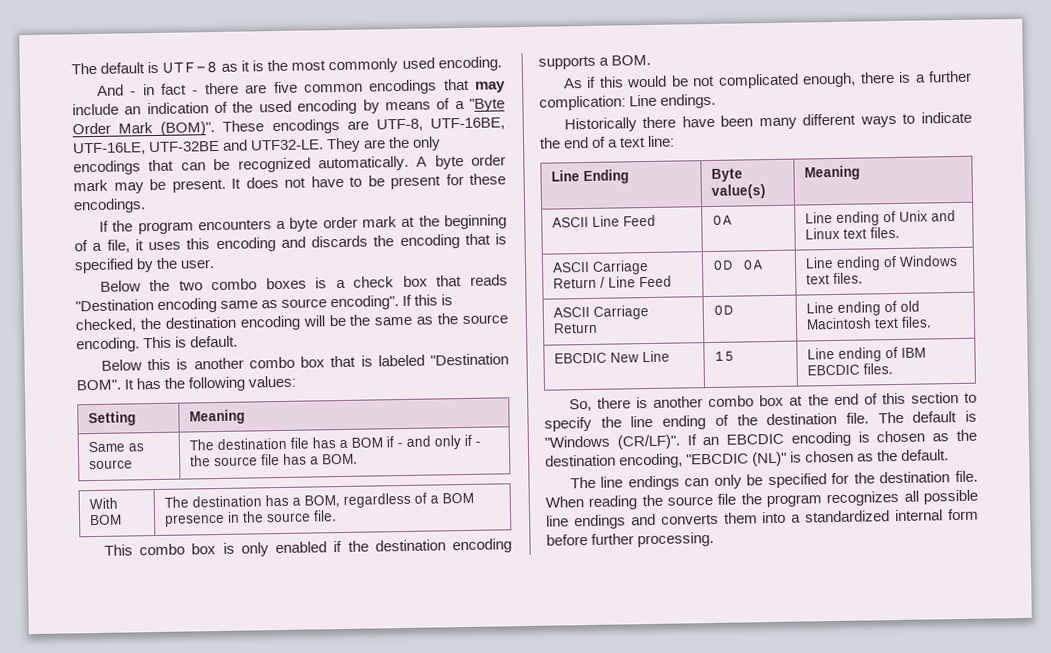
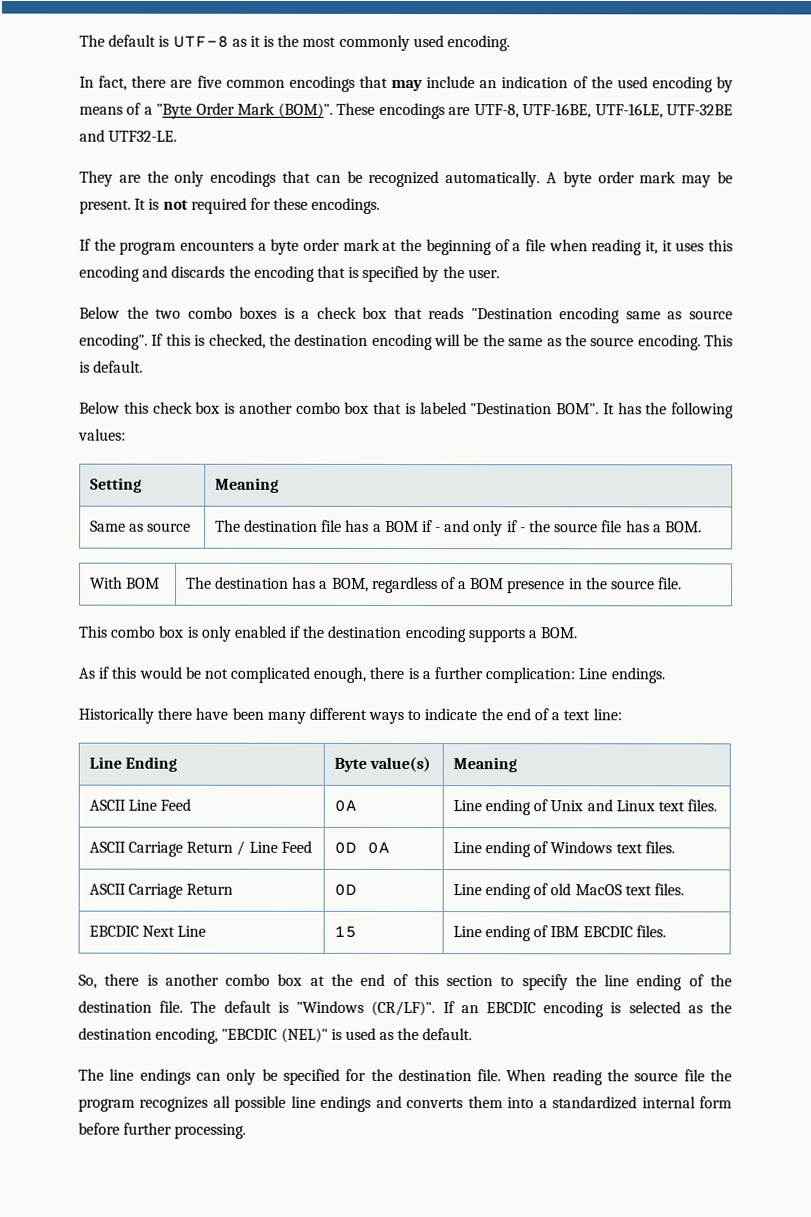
- And - in fact - there are five common encodings that may include an indication of the used encoding by means of a "Byte Order Mark (BOM)".
+ In fact, there are five common encodings that may include an indication of the used encoding by means of a "Byte Order Mark (BOM)".
- These encodings are UTF-8, UTF-16BE, UTF-16LE, UTF-32BE and UTF32-LE. They are the only encodings that can be recognized automatically.
+ These encodings are UTF-8, UTF-16BE, UTF-16LE, UTF-32BE and UTF32-LE.
+ They are the only encodings that can be recognized automatically.
- It does not have to be present for these encodings.
+ It is not required for these encodings.
- If the program encounters a byte order mark at the beginning of a file, it uses this encoding and discards the encoding that is specified by the user.
+ If the program encounters a byte order mark at the beginning of a file when reading it, it uses this encoding and discards the encoding that is specified by the user.
- Below this is another combo box that is labeled "Destination BOM".
+ Below this check box is another combo box that is labeled "Destination BOM".
- ASCII Carriage Return | 0D | Line ending of old Macintosh text files.
+ ASCII Carriage Return | 0D | Line ending of old MacOS text files.
- EBCDIC New Line | 15 | Line ending of IBM EBCDIC files.
+ EBCDIC Next Line | 15 | Line ending of IBM EBCDIC files.
- If an EBCDIC encoding is chosen as the destination encoding, "EBCDIC (NL)" is chosen as the default.
+ If an EBCDIC encoding is selected as the destination encoding, "EBCDIC (NEL)" is used as the default.

